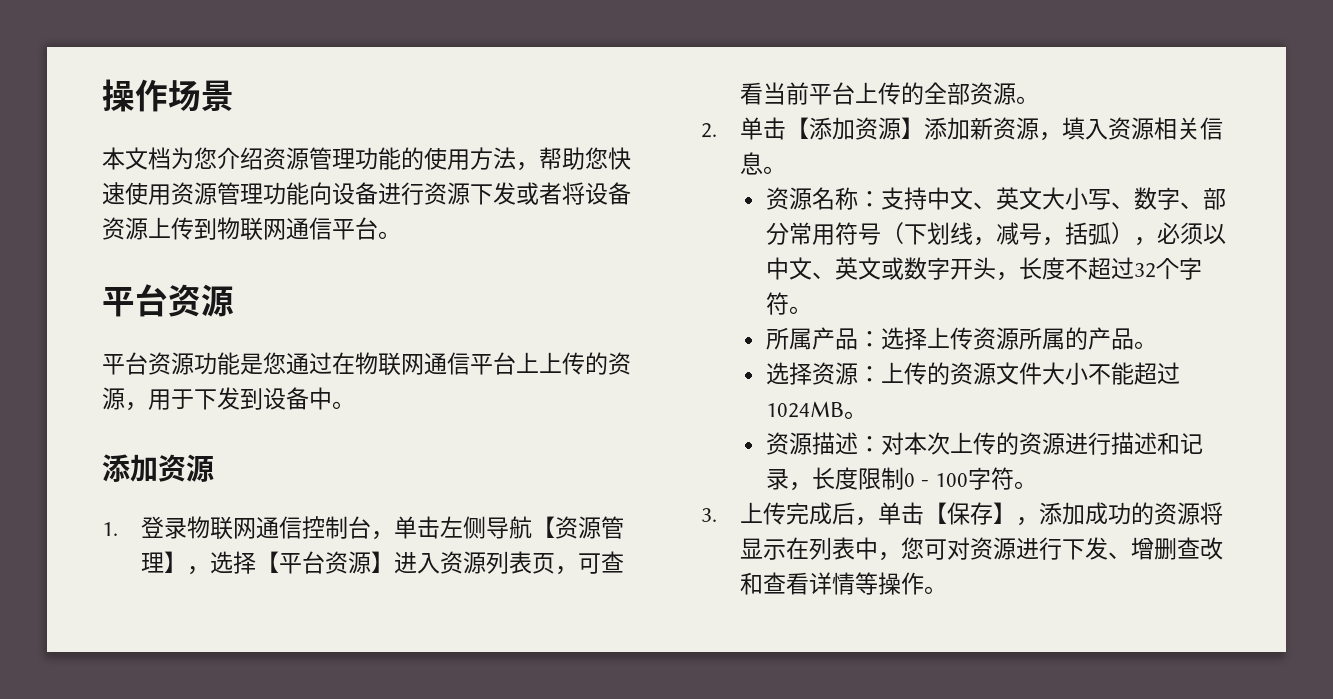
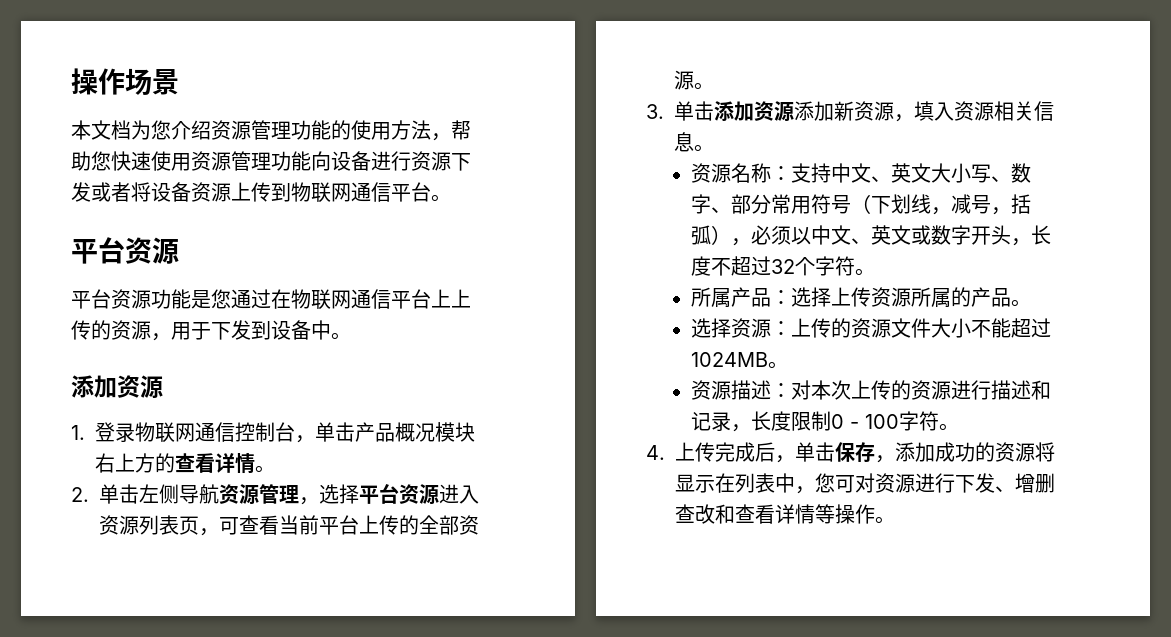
- 1.登录物联网通信控制台，单击左侧导航【资源管理】，选择【平台资源】进入资源列表页，可查看当前平台上传的全部资源。
+ 1.登录物联网通信控制台，单击产品概况模块右上方的查看详情。
+ 2.单击左侧导航资源管理，选择平台资源进入资源列表页，可查看当前平台上传的全部资源。
- 2.单击【添加资源】添加新资源，填入资源相关信息。
+ 3.单击添加资源添加新资源，填入资源相关信息。
- 3.上传完成后，单击【保存】，添加成功的资源将显示在列表中，您可对资源进行下发、增删查改和查看详情等操作。
+ 4.上传完成后，单击保存，添加成功的资源将显示在列表中，您可对资源进行下发、增删查改和查看详情等操作。

